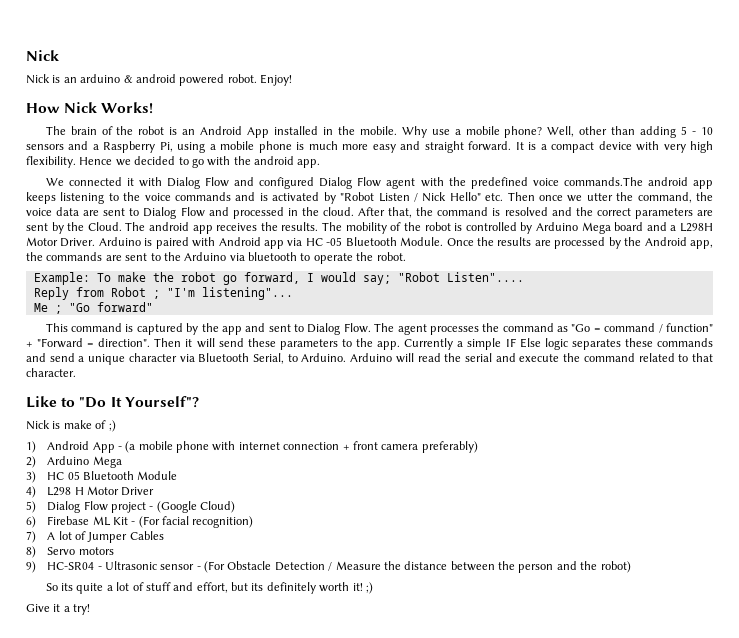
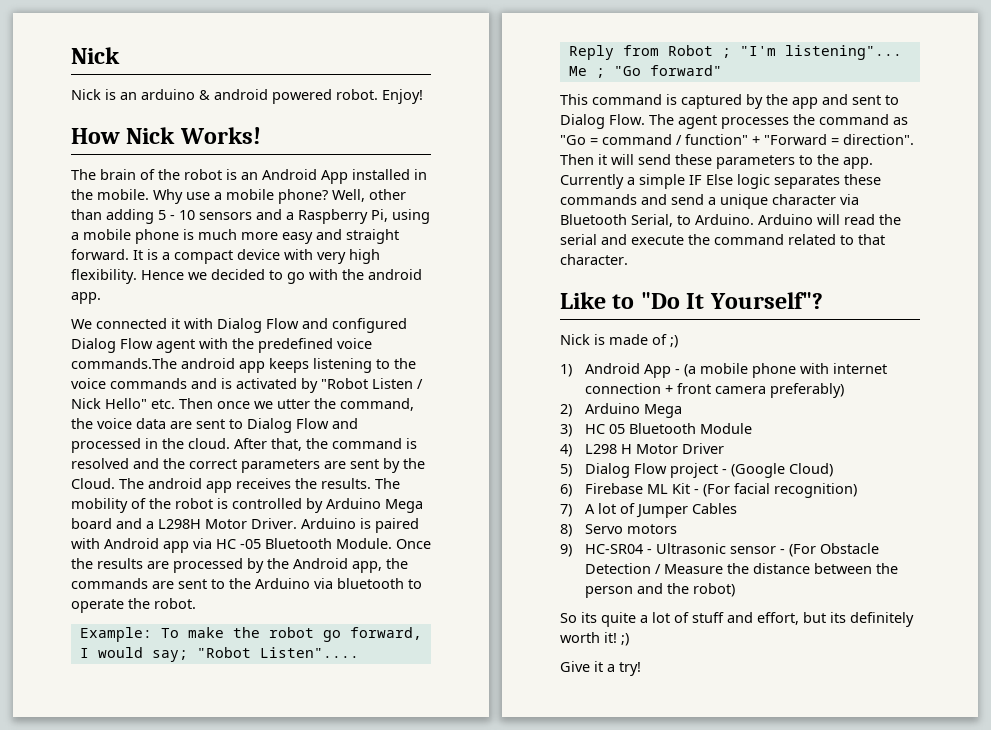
- Nick is make of ;)
+ Nick is made of ;)

